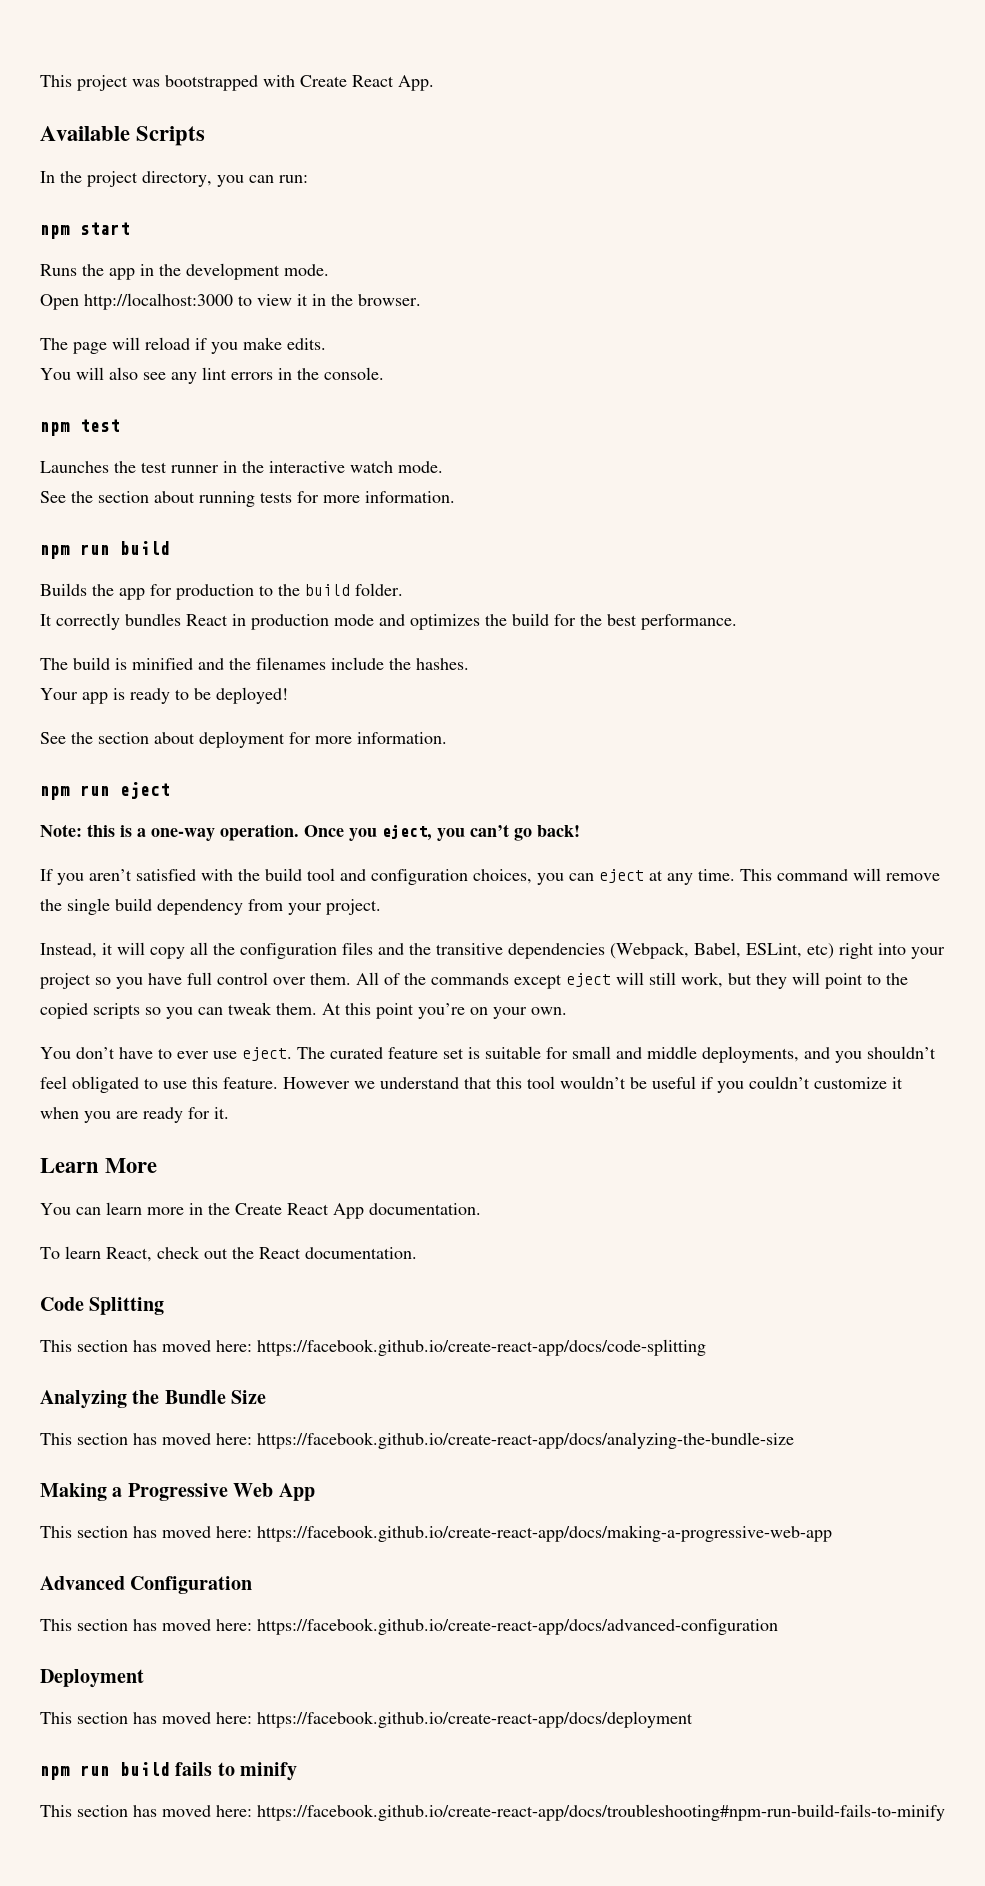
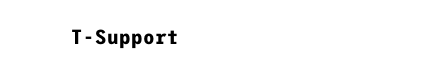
- This project was bootstrapped with Create React App.
- Available Scripts
- In the project directory, you can run:
- npm start
- Runs the app in the development mode.
- Open http://localhost:3000 to view it in the browser.
- The page will reload if you make edits.
- You will also see any lint errors in the console.
- npm test
- Launches the test runner in the interactive watch mode.
- See the section about running tests for more information.
- npm run build
- Builds the app for production to the build folder.
- It correctly bundles React in production mode and optimizes the build for the best performance.
- The build is minified and the filenames include the hashes.
- Your app is ready to be deployed!
- See the section about deployment for more information.
- npm run eject
- Note: this is a one-way operation. Once you eject, you can’t go back!
- If you aren’t satisfied with the build tool and configuration choices, you can eject at any time. This command will remove the single build dependency from your project.
- Instead, it will copy all the configuration files and the transitive dependencies (Webpack, Babel, ESLint, etc) right into your project so you have full control over them. All of the commands except eject will still work, but they will point to the copied scripts so you can tweak them. At this point you’re on your own.
- You don’t have to ever use eject. The curated feature set is suitable for small and middle deployments, and you shouldn’t feel obligated to use this feature. However we understand that this tool wouldn’t be useful if you couldn’t customize it when you are ready for it.
- Learn More
- You can learn more in the Create React App documentation.
- To learn React, check out the React documentation.
- Code Splitting
- This section has moved here: https://facebook.github.io/create-react-app/docs/code-splitting
- Analyzing the Bundle Size
- This section has moved here: https://facebook.github.io/create-react-app/docs/analyzing-the-bundle-size
- Making a Progressive Web App
- This section has moved here: https://facebook.github.io/create-react-app/docs/making-a-progressive-web-app
- Advanced Configuration
- This section has moved here: https://facebook.github.io/create-react-app/docs/advanced-configuration
- Deployment
- This section has moved here: https://facebook.github.io/create-react-app/docs/deployment
- npm run build fails to minify
- This section has moved here: https://facebook.github.io/create-react-app/docs/troubleshooting#npm-run-build-fails-to-minify
+ T-Support

